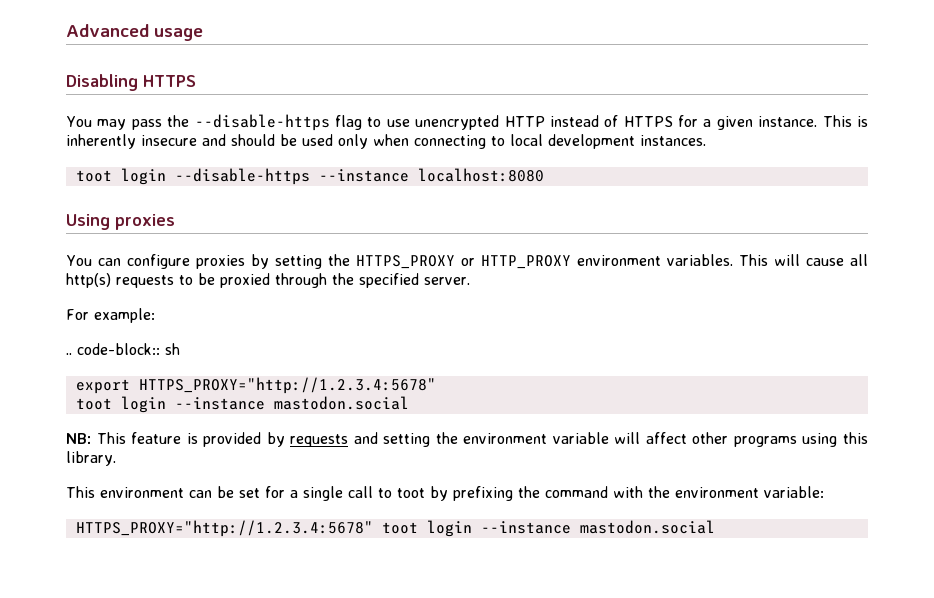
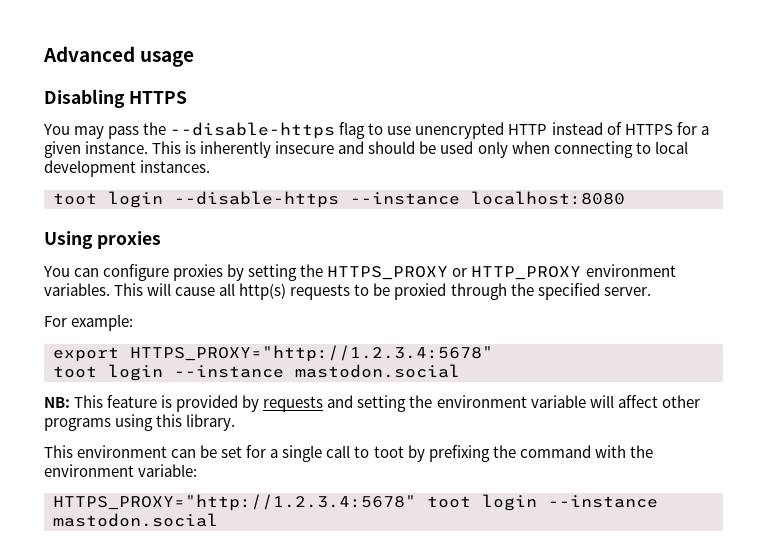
- .. code-block:: sh

